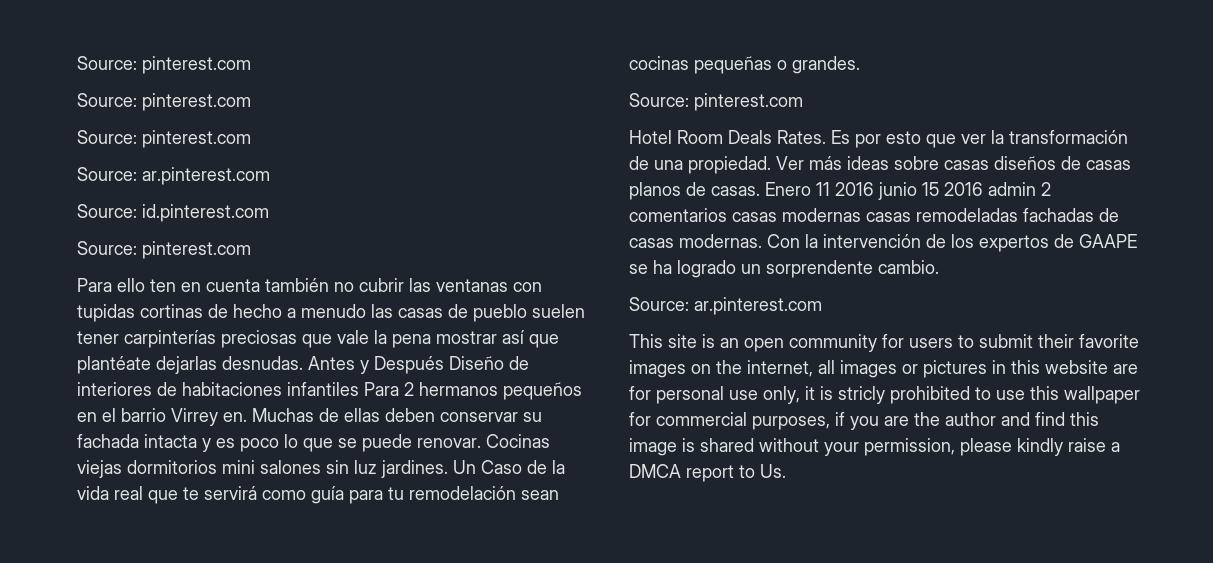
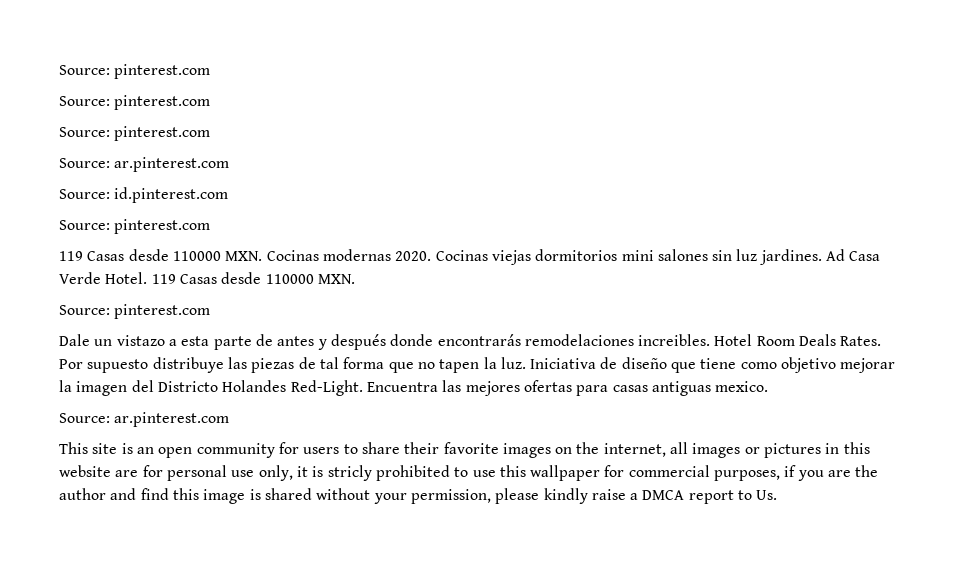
- Para ello ten en cuenta también no cubrir las ventanas con tupidas cortinas de hecho a menudo las casas de pueblo suelen tener carpinterías preciosas que vale la pena mostrar así que plantéate dejarlas desnudas. Antes y Después Diseño de interiores de habitaciones infantiles Para 2 hermanos pequeños en el barrio Virrey en. Muchas de ellas deben conservar su fachada intacta y es poco lo que se puede renovar.
+ 119 Casas desde 110000 MXN. Cocinas modernas 2020.
- Un Caso de la vida real que te servirá como guía para tu remodelación sean cocinas pequeñas o grandes.
+ Ad Casa Verde Hotel. 119 Casas desde 110000 MXN.
  Source: pinterest.com
- Hotel Room Deals Rates. Es por esto que ver la transformación de una propiedad. Ver más ideas sobre casas diseños de casas planos de casas. Enero 11 2016 junio 15 2016 admin 2 comentarios casas modernas casas remodeladas fachadas de casas modernas. Con la intervención de los expertos de GAAPE se ha logrado un sorprendente cambio.
+ Dale un vistazo a esta parte de antes y después donde encontrarás remodelaciones increibles. Hotel Room Deals Rates. Por supuesto distribuye las piezas de tal forma que no tapen la luz. Iniciativa de diseño que tiene como objetivo mejorar la imagen del Districto Holandes Red-Light. Encuentra las mejores ofertas para casas antiguas mexico.
- This site is an open community for users to submit their favorite images on the internet, all images or pictures in this website are for personal use only, it is stricly prohibited to use this wallpaper for commercial purposes, if you are the author and find this image is shared without your permission, please kindly raise a DMCA report to Us.
+ This site is an open community for users to share their favorite images on the internet, all images or pictures in this website are for personal use only, it is stricly prohibited to use this wallpaper for commercial purposes, if you are the author and find this image is shared without your permission, please kindly raise a DMCA report to Us.

